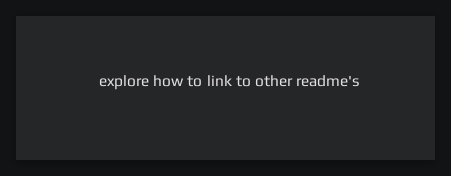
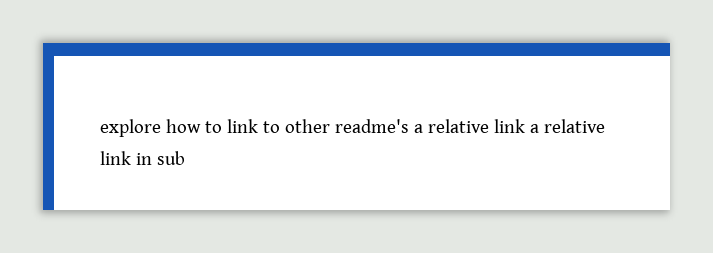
- explore how to link to other readme's
+ explore how to link to other readme's a relative link a relative link in sub

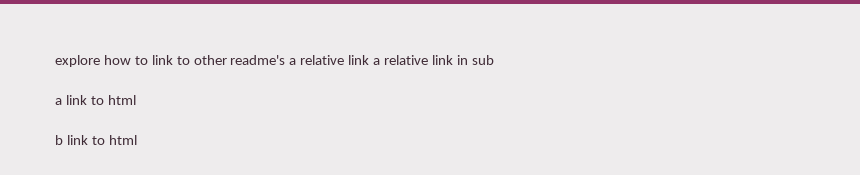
+ a link to html
+ b link to html

